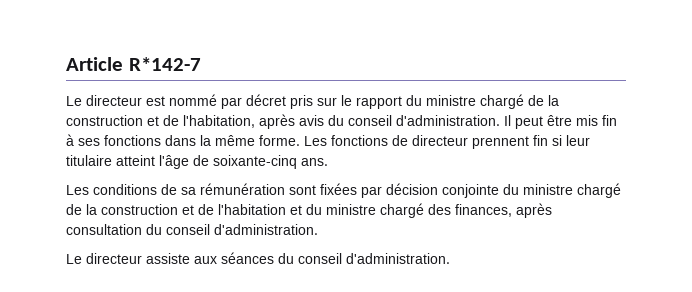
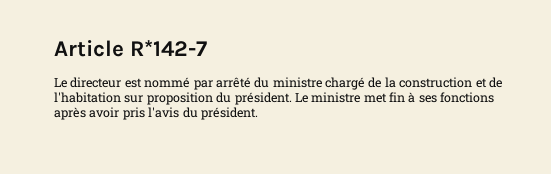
- Le directeur est nommé par décret pris sur le rapport du ministre chargé de la construction et de l'habitation, après avis du conseil d'administration. Il peut être mis fin à ses fonctions dans la même forme. Les fonctions de directeur prennent fin si leur titulaire atteint l'âge de soixante-cinq ans.
- Les conditions de sa rémunération sont fixées par décision conjointe du ministre chargé de la construction et de l'habitation et du ministre chargé des finances, après consultation du conseil d'administration.
- Le directeur assiste aux séances du conseil d'administration.
+ Le directeur est nommé par arrêté du ministre chargé de la construction et de l'habitation sur proposition du président. Le ministre met fin à ses fonctions après avoir pris l'avis du président.

